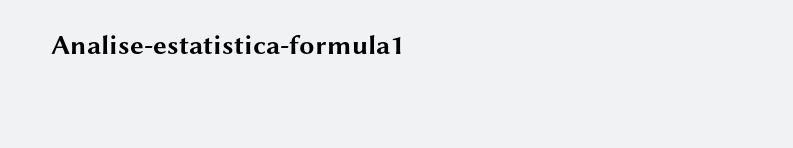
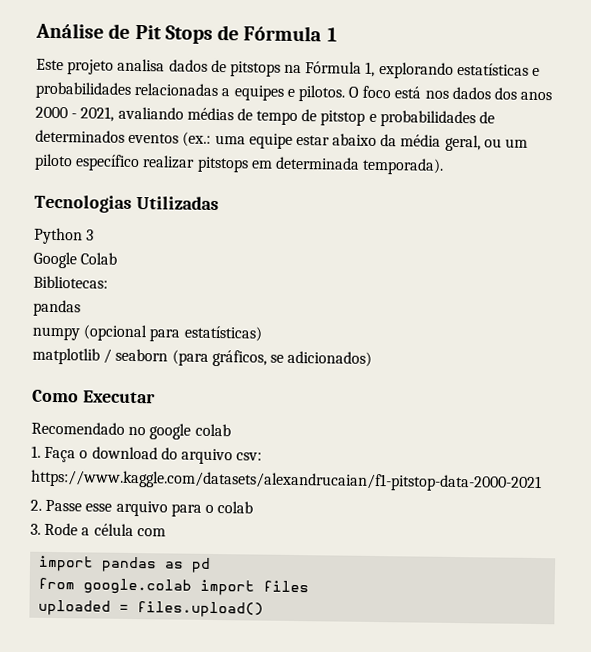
- Analise-estatistica-formula1
+ Análise de Pit Stops de Fórmula 1
+ Este projeto analisa dados de pitstops na Fórmula 1, explorando estatísticas e probabilidades relacionadas a equipes e pilotos. O foco está nos dados dos anos 2000 - 2021, avaliando médias de tempo de pitstop e probabilidades de determinados eventos (ex.: uma equipe estar abaixo da média geral, ou um piloto específico realizar pitstops em determinada temporada).
+ Tecnologias Utilizadas
+ Python 3
+ Google Colab
+ Bibliotecas:
+ pandas
+ numpy (opcional para estatísticas)
+ matplotlib / seaborn (para gráficos, se adicionados)
+ Como Executar
+ Recomendado no google colab
+ 1. Faça o download do arquivo csv: https://www.kaggle.com/datasets/alexandrucaian/f1-pitstop-data-2000-2021
+ 2. Passe esse arquivo para o colab
+ 3. Rode a célula com
+ import pandas as pd
+ from google.colab import files
+ uploaded = files.upload()

